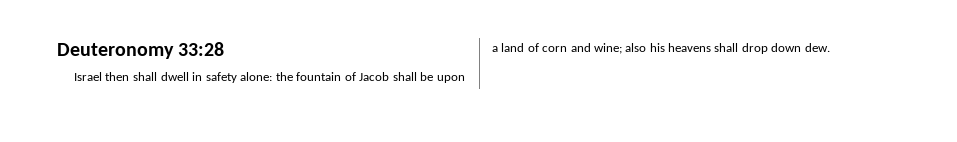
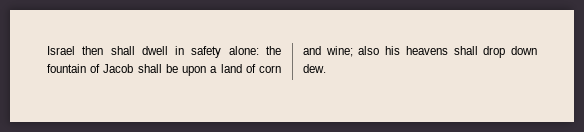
- Deuteronomy 33:28

